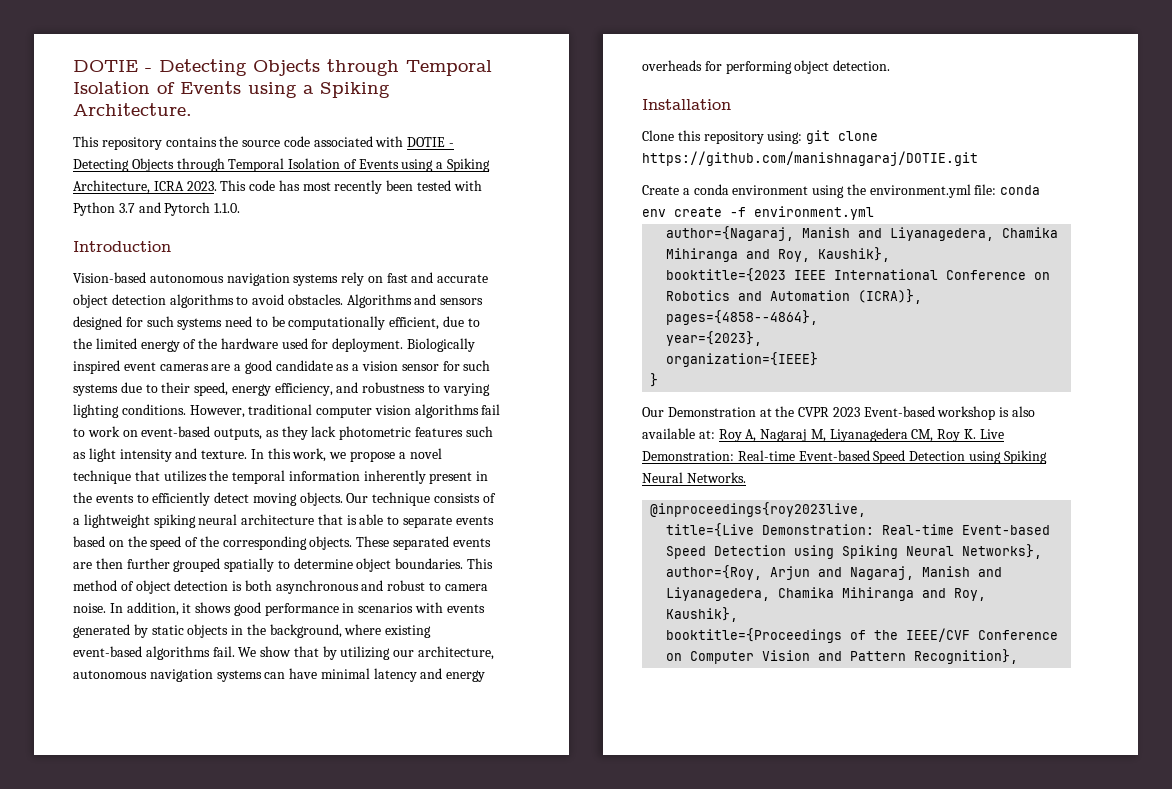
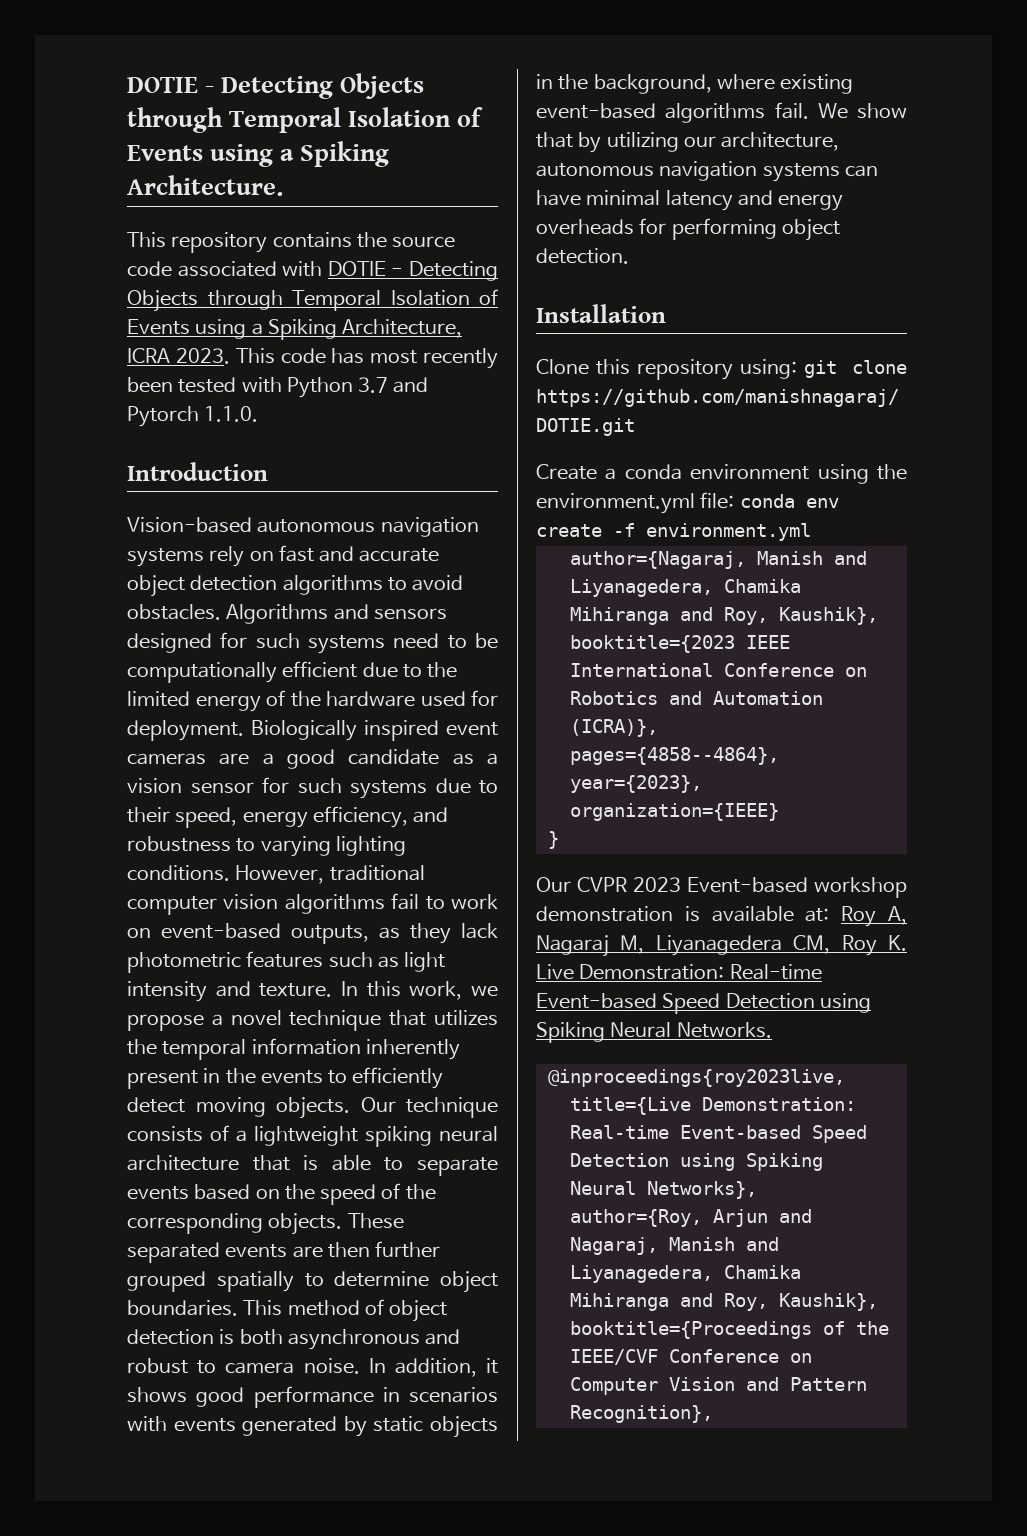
- Algorithms and sensors designed for such systems need to be computationally efficient, due to the limited energy of the hardware used for deployment.
+ Algorithms and sensors designed for such systems need to be computationally efficient due to the limited energy of the hardware used for deployment.
- Our Demonstration at the CVPR 2023 Event-based workshop is also available at: Roy A, Nagaraj M, Liyanagedera CM, Roy K. Live Demonstration: Real-time Event-based Speed Detection using Spiking Neural Networks.
+ Our CVPR 2023 Event-based workshop demonstration is available at: Roy A, Nagaraj M, Liyanagedera CM, Roy K. Live Demonstration: Real-time Event-based Speed Detection using Spiking Neural Networks.

